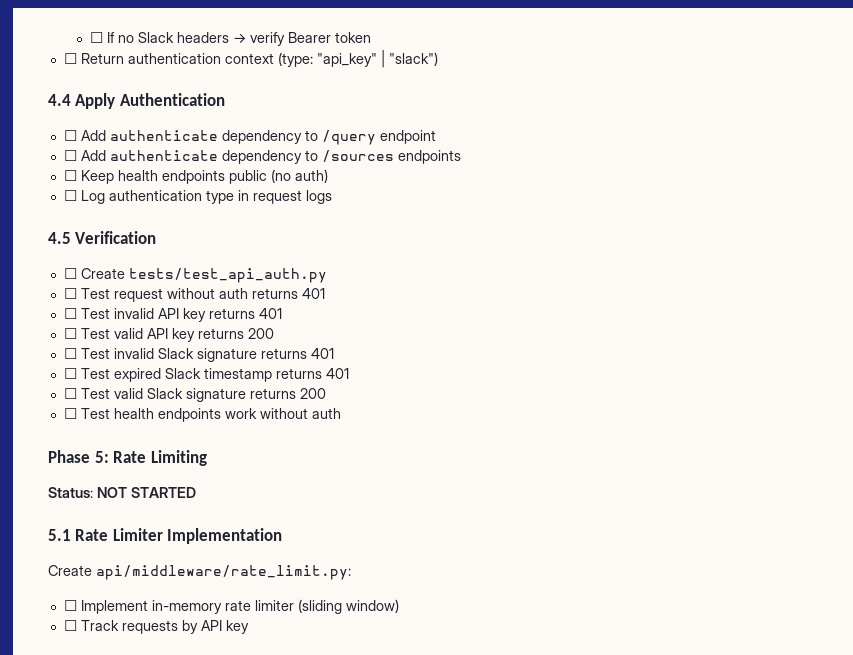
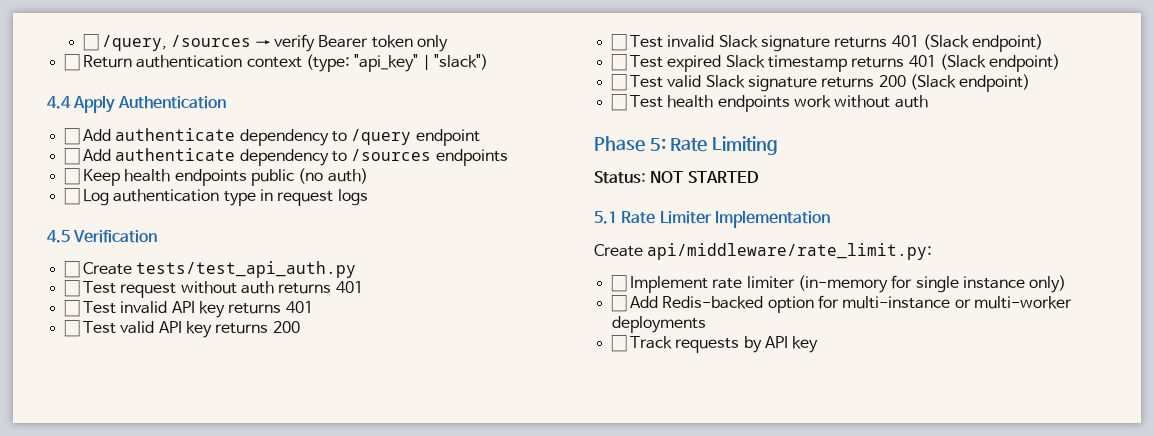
- ☐ If no Slack headers → verify Bearer token
+ ☐ /query, /sources → verify Bearer token only
- ☐ Test invalid Slack signature returns 401
+ ☐ Test invalid Slack signature returns 401 (Slack endpoint)
- ☐ Test expired Slack timestamp returns 401
+ ☐ Test expired Slack timestamp returns 401 (Slack endpoint)
- ☐ Test valid Slack signature returns 200
+ ☐ Test valid Slack signature returns 200 (Slack endpoint)
- ☐ Implement in-memory rate limiter (sliding window)
+ ☐ Implement rate limiter (in-memory for single instance only)
+ ☐ Add Redis-backed option for multi-instance or multi-worker deployments

